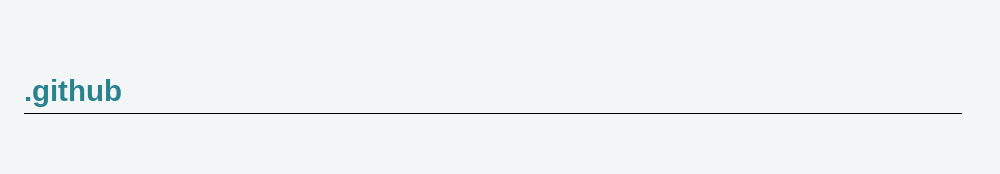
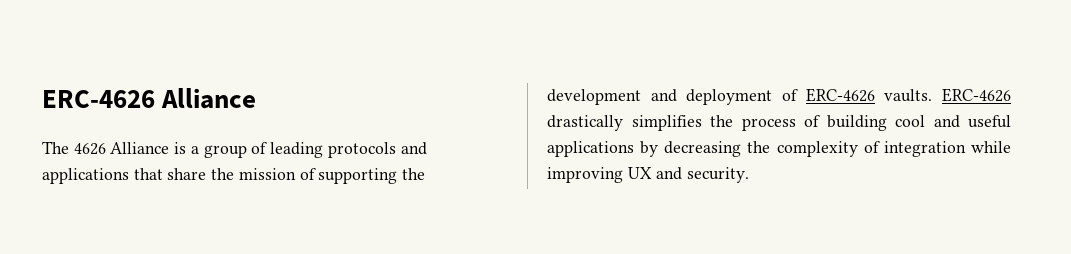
- .github
+ ERC-4626 Alliance
+ The 4626 Alliance is a group of leading protocols and applications that share the mission of supporting the development and deployment of ERC-4626 vaults. ERC-4626 drastically simplifies the process of building cool and useful applications by decreasing the complexity of integration while improving UX and security.

